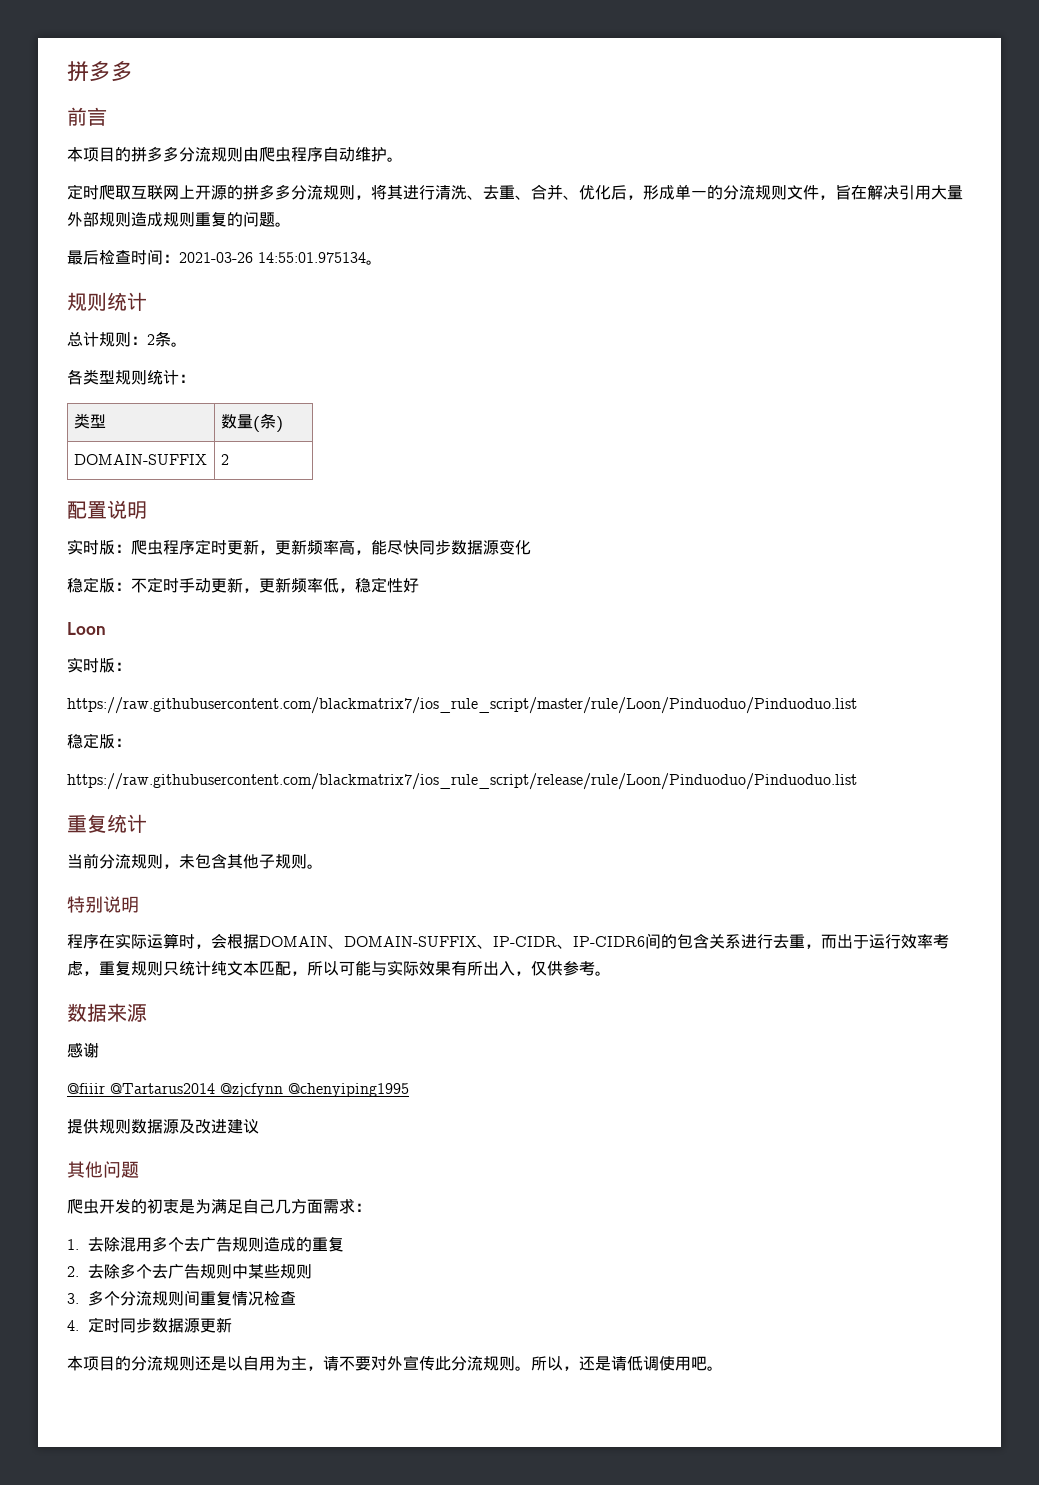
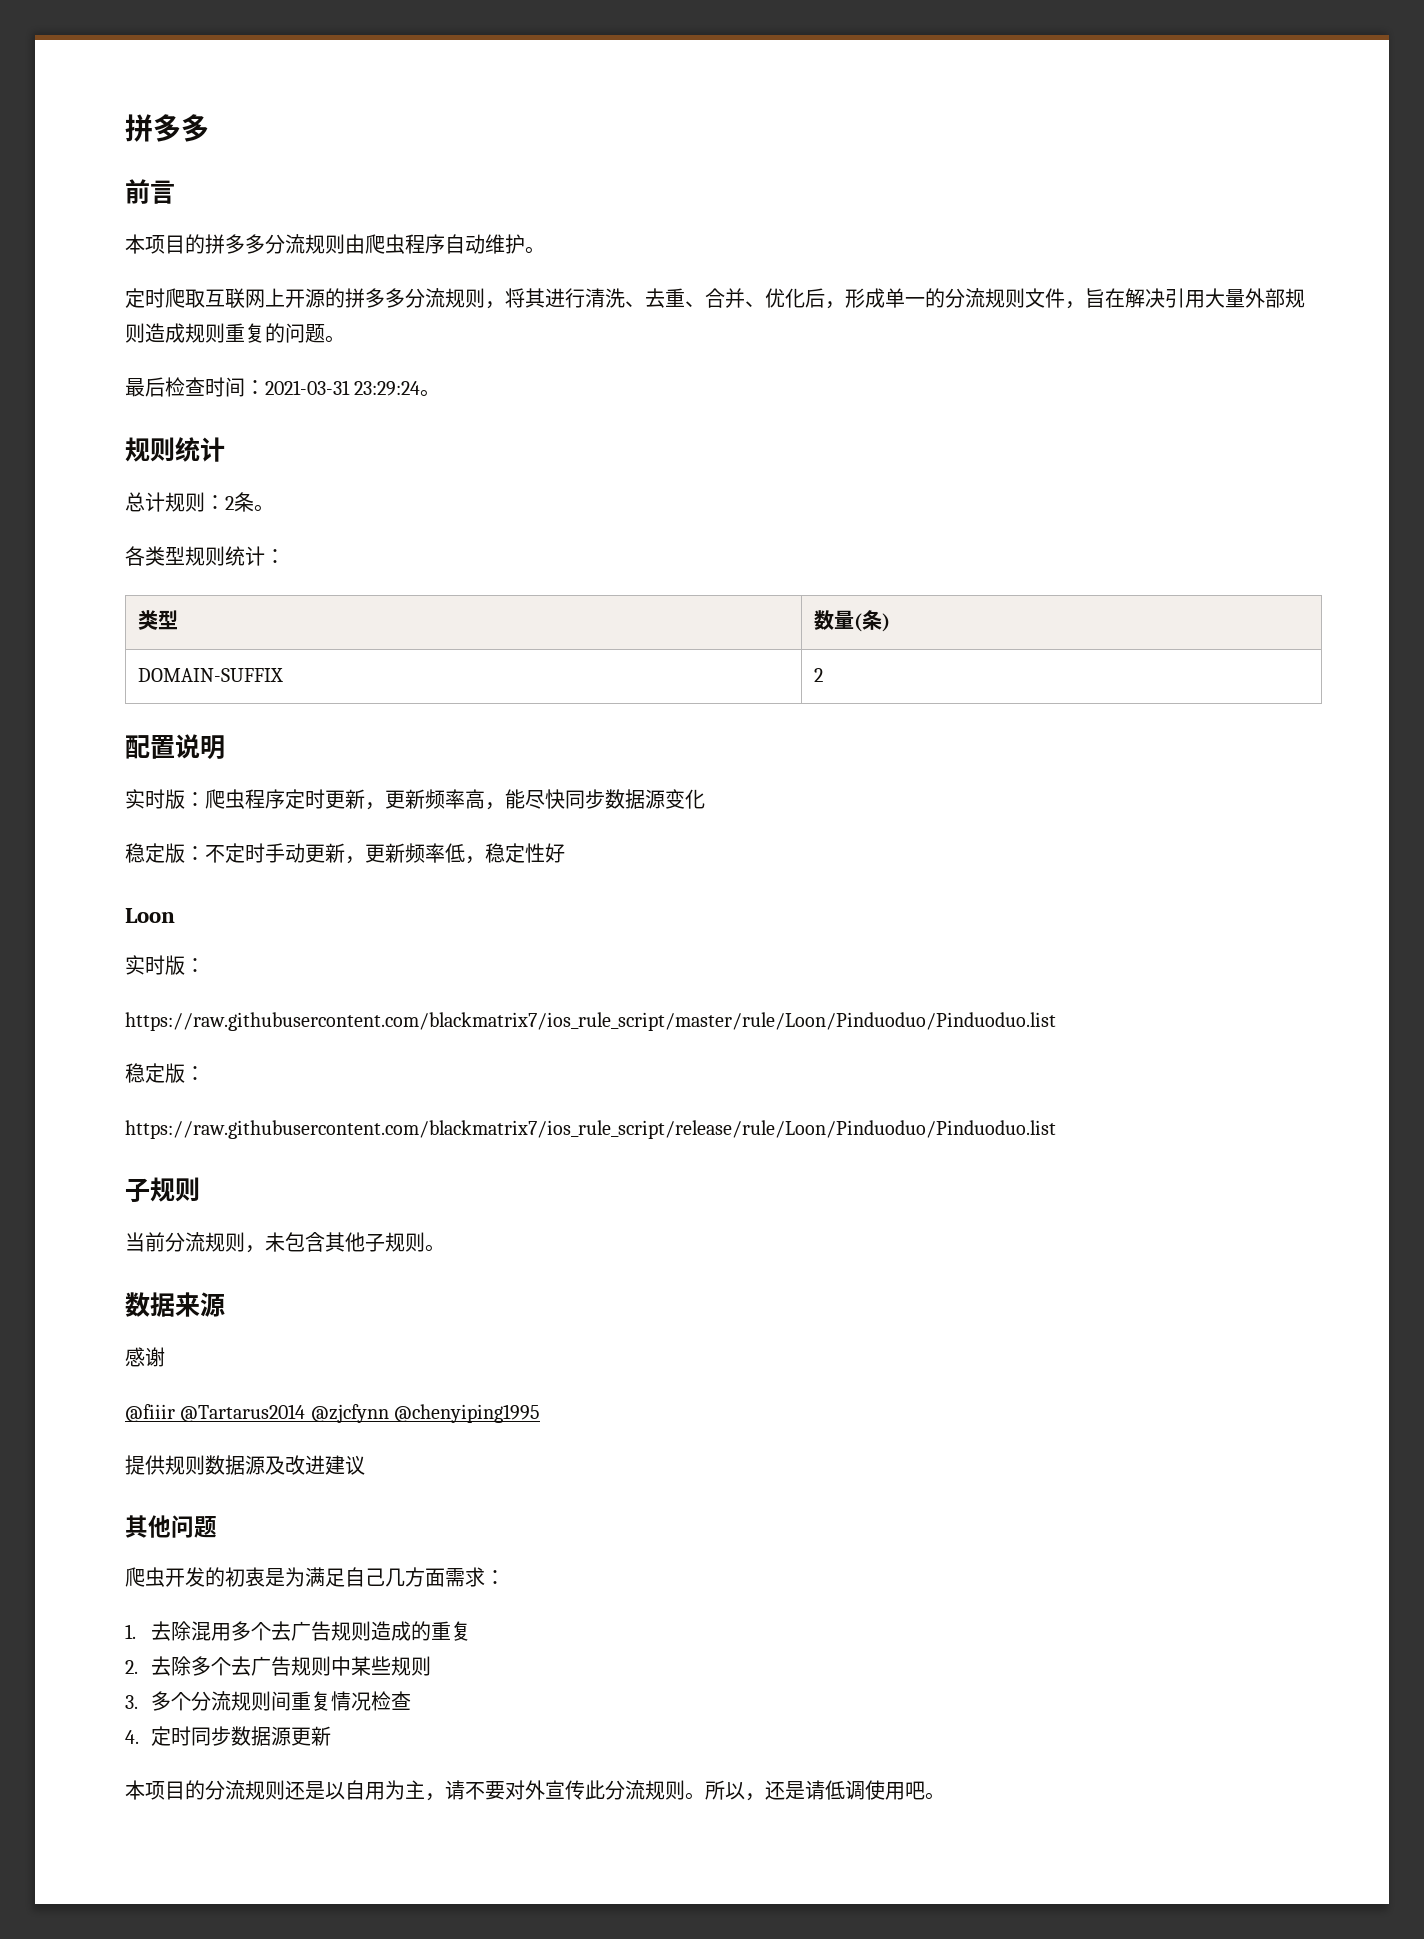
- 最后检查时间：2021-03-26 14:55:01.975134。
+ 最后检查时间：2021-03-31 23:29:24。
  https://raw.githubusercontent.com/blackmatrix7/ios_rule_script/release/rule/Loon/Pinduoduo/Pinduoduo.list
- 重复统计
+ 子规则
- 特别说明
- 程序在实际运算时，会根据DOMAIN、DOMAIN-SUFFIX、IP-CIDR、IP-CIDR6间的包含关系进行去重，而出于运行效率考虑，重复规则只统计纯文本匹配，所以可能与实际效果有所出入，仅供参考。

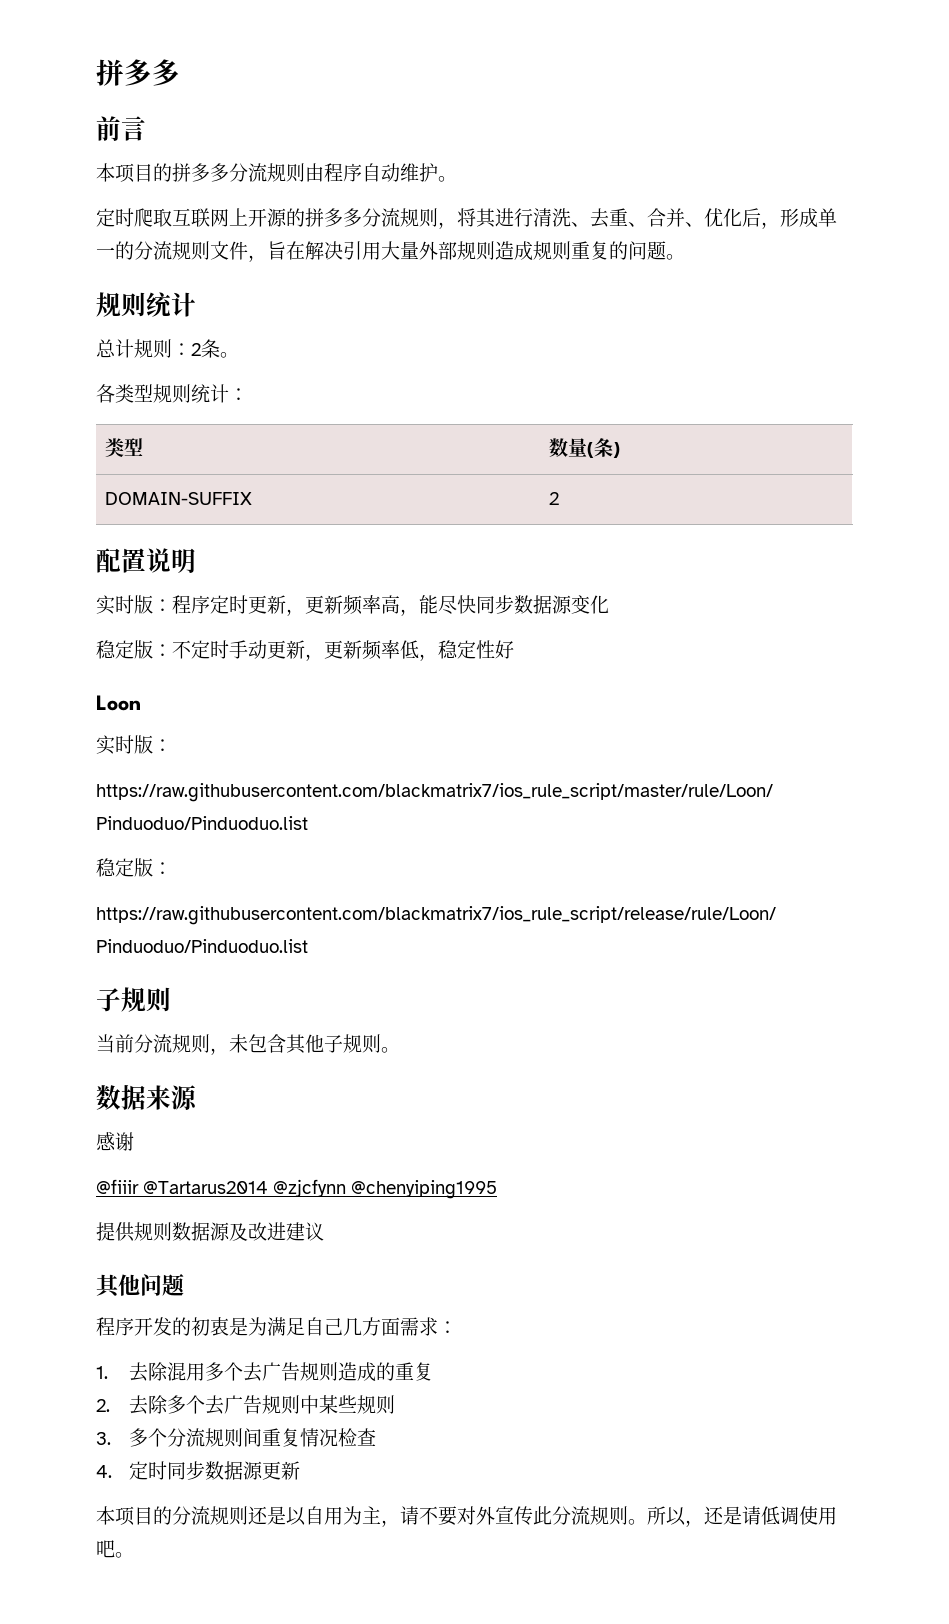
- 本项目的拼多多分流规则由爬虫程序自动维护。
+ 本项目的拼多多分流规则由程序自动维护。
- 最后检查时间：2021-03-31 23:29:24。
- 实时版：爬虫程序定时更新，更新频率高，能尽快同步数据源变化
+ 实时版：程序定时更新，更新频率高，能尽快同步数据源变化
- 爬虫开发的初衷是为满足自己几方面需求：
+ 程序开发的初衷是为满足自己几方面需求：

